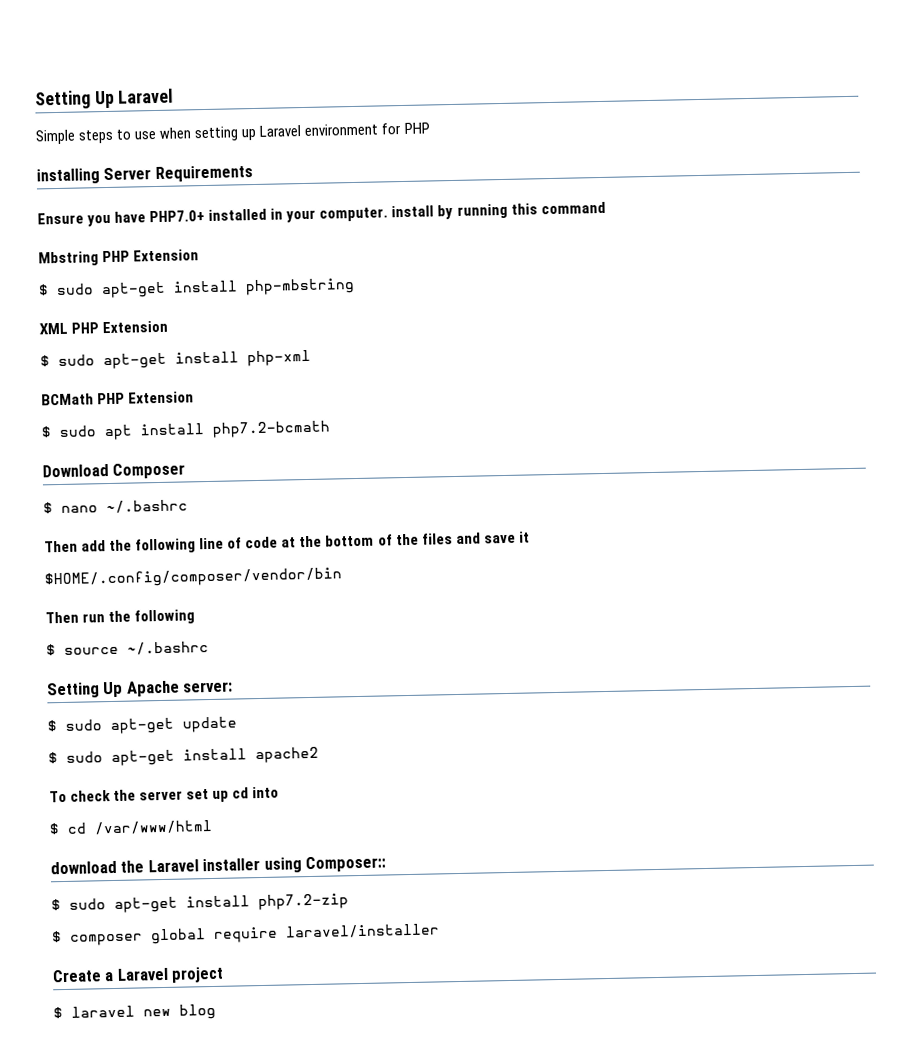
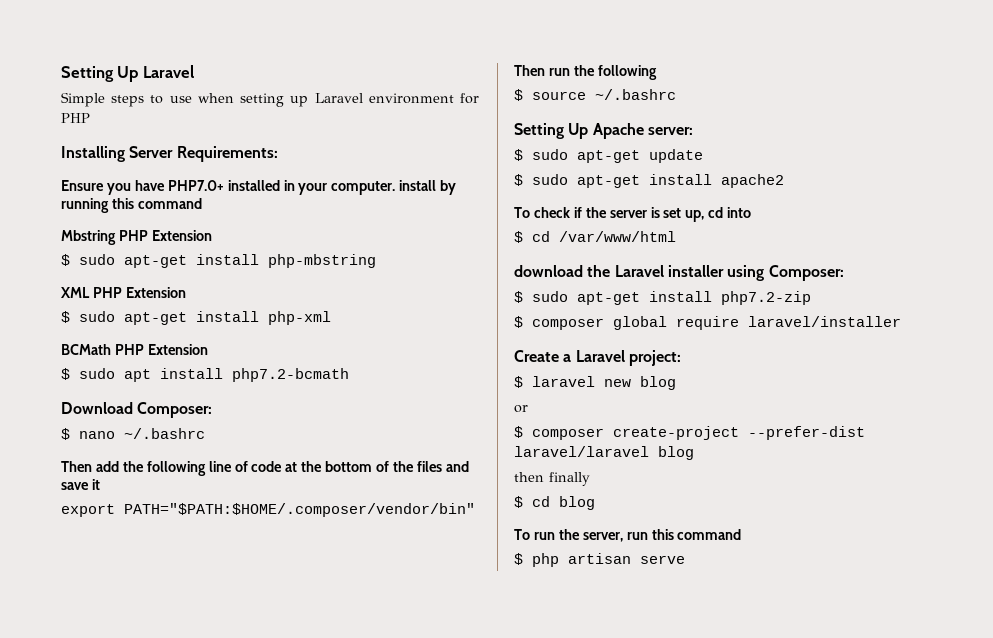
- installing Server Requirements
+ Installing Server Requirements:
- Download Composer
+ Download Composer:
- $HOME/.config/composer/vendor/bin
+ export PATH="$PATH:$HOME/.composer/vendor/bin"
- To check the server set up cd into
+ To check if the server is set up, cd into
- download the Laravel installer using Composer::
+ download the Laravel installer using Composer:
- Create a Laravel project
+ Create a Laravel project:
+ or
+ $ composer create-project --prefer-dist laravel/laravel blog
+ then finally
+ $ cd blog
+ To run the server, run this command
+ $ php artisan serve

